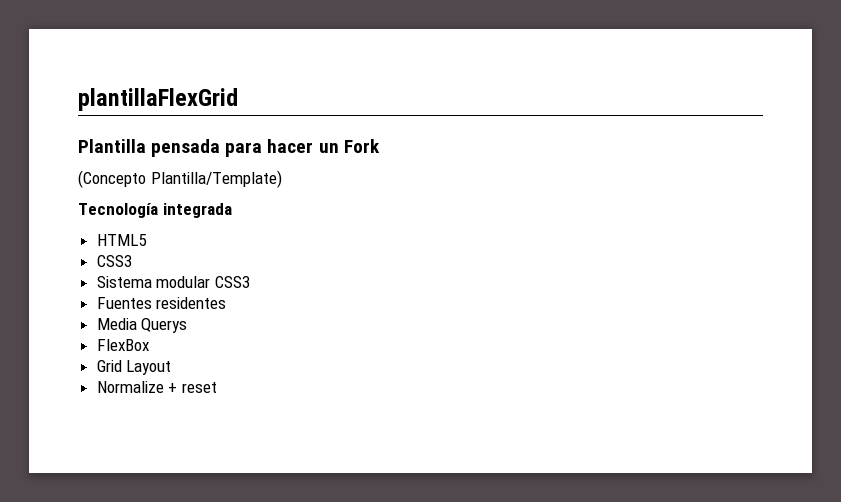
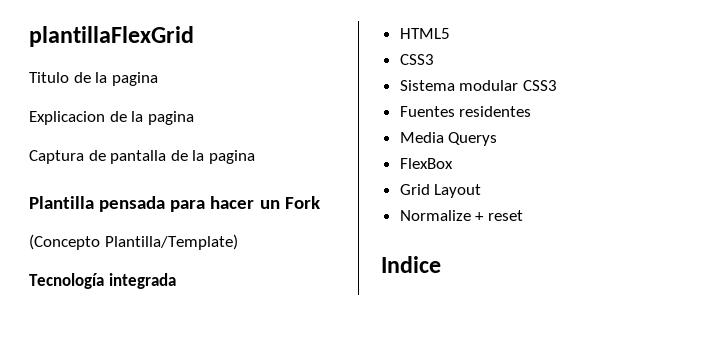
+ Titulo de la pagina
+ Explicacion de la pagina
+ Captura de pantalla de la pagina
+ Indice

